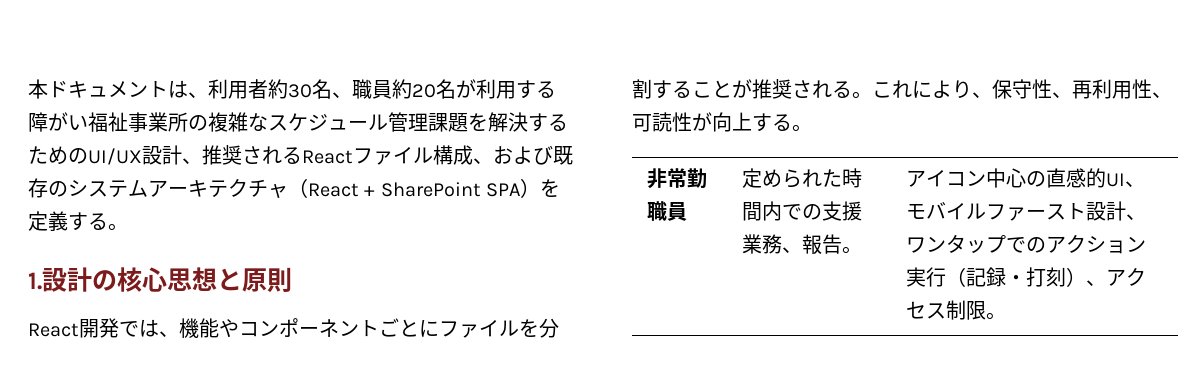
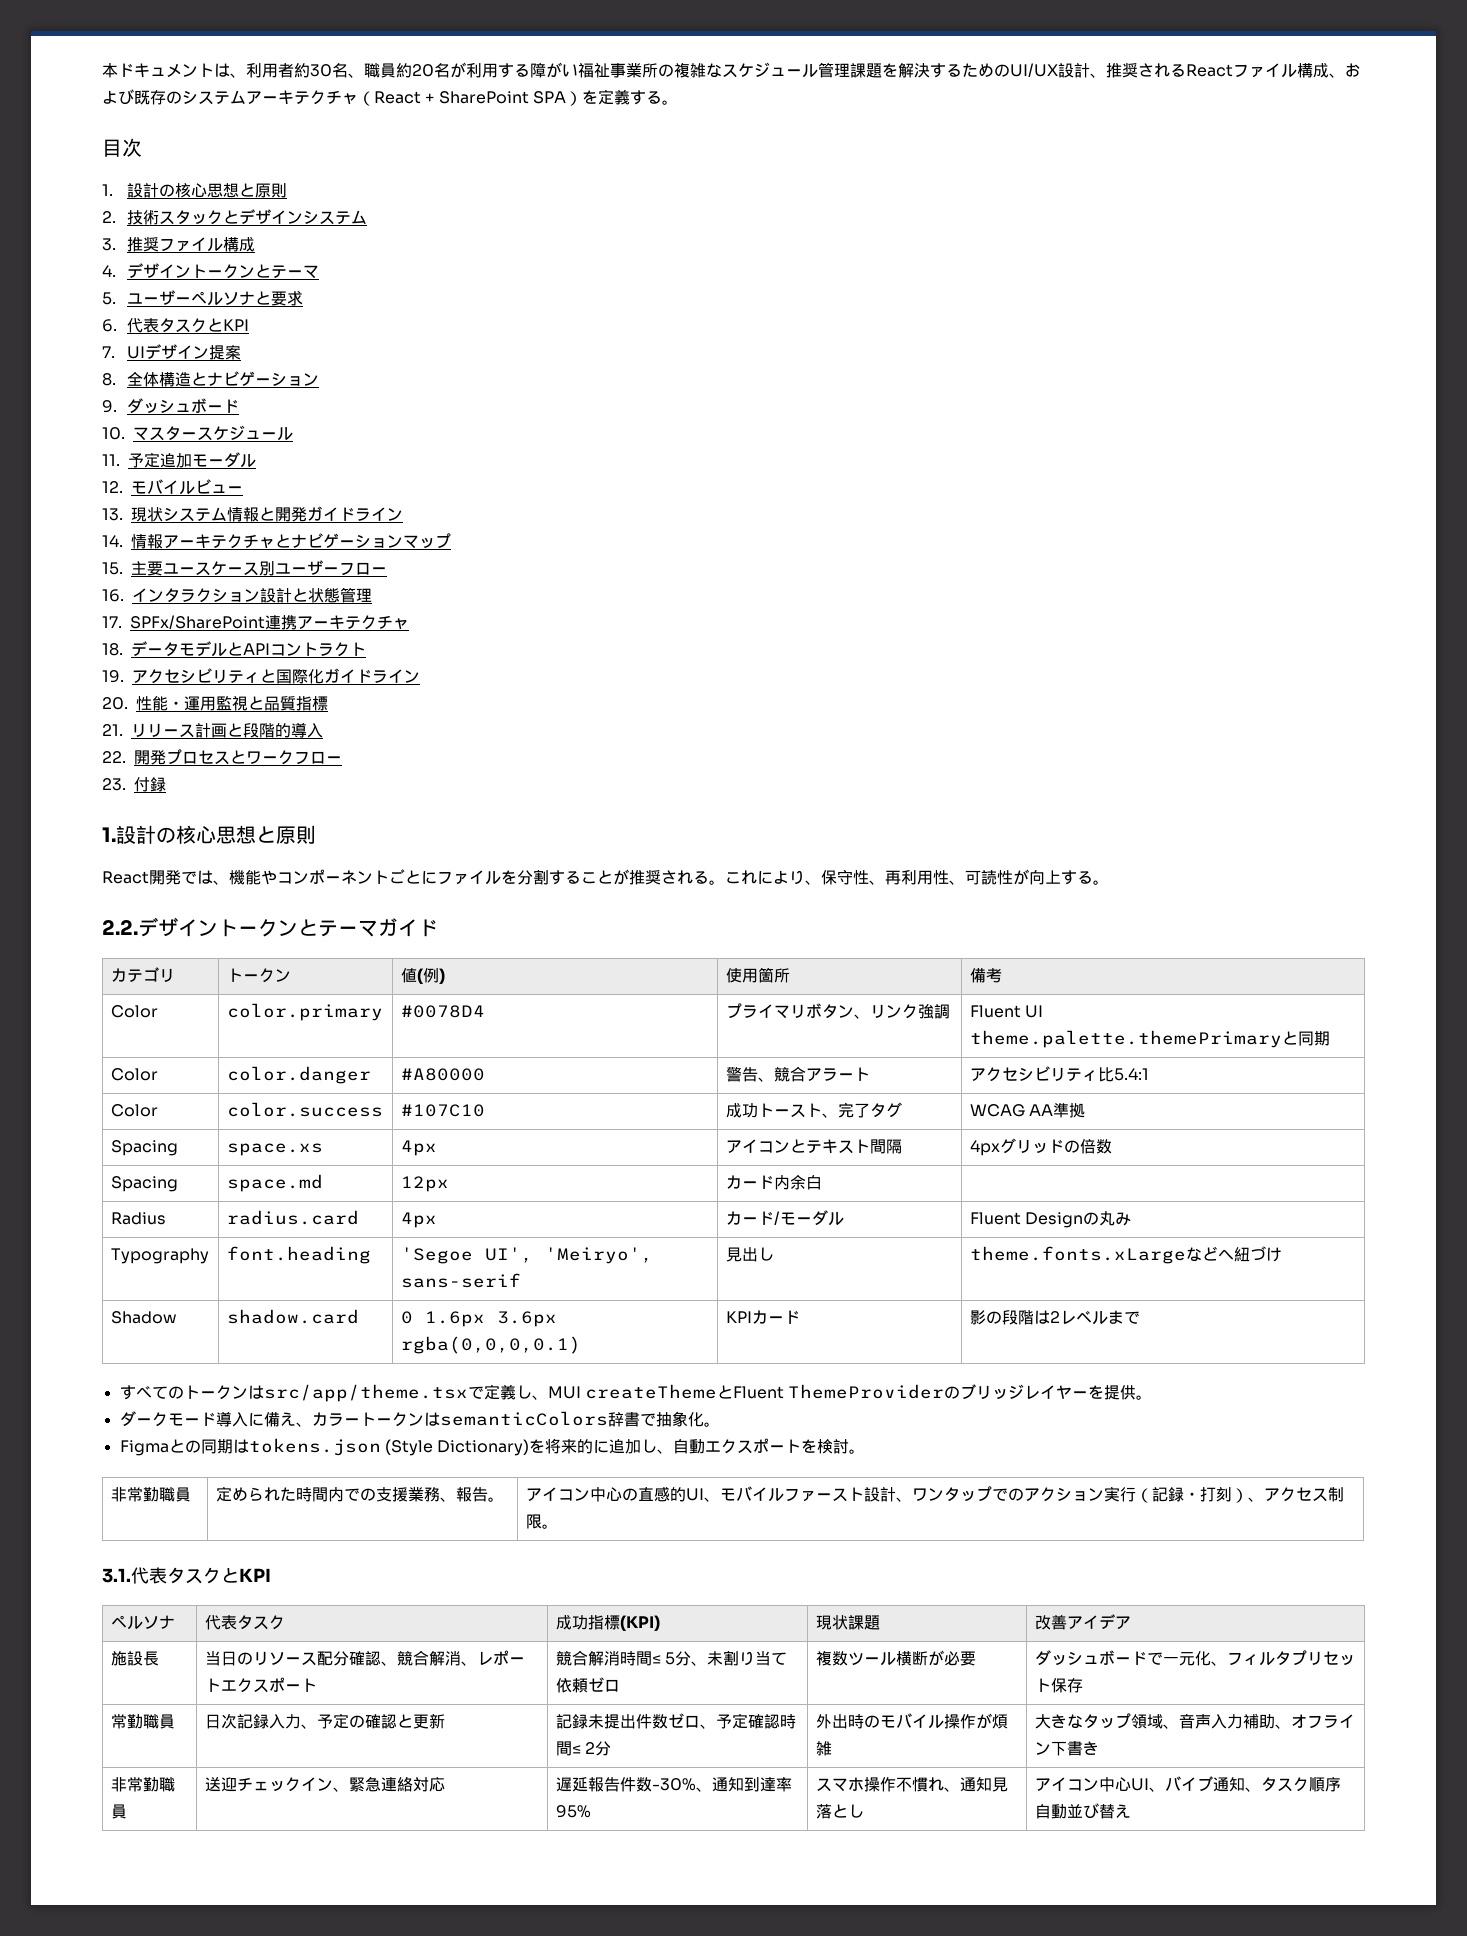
+ 目次
+ 1.設計の核心思想と原則
+ 2.技術スタックとデザインシステム
+ 3.推奨ファイル構成
+ 4.デザイントークンとテーマ
+ 5.ユーザーペルソナと要求
+ 6.代表タスクとKPI
+ 7. UIデザイン提案
+ 8.全体構造とナビゲーション
+ 9.ダッシュボード
+ 10.マスタースケジュール
+ 11.予定追加モーダル
+ 12.モバイルビュー
+ 13.現状システム情報と開発ガイドライン
+ 14.情報アーキテクチャとナビゲーションマップ
+ 15.主要ユースケース別ユーザーフロー
+ 16.インタラクション設計と状態管理
+ 17. SPFx/SharePoint連携アーキテクチャ
+ 18.データモデルとAPIコントラクト
+ 19.アクセシビリティと国際化ガイドライン
+ 20.性能・運用監視と品質指標
+ 21.リリース計画と段階的導入
+ 22.開発プロセスとワークフロー
+ 23.付録
+ 2.2.デザイントークンとテーマガイド
+ カテゴリ | トークン | 値(例) | 使用箇所 | 備考
+ Color | color.primary | #0078D4 | プライマリボタン、リンク強調 | Fluent UI theme.palette.themePrimaryと同期
+ Color | color.danger | #A80000 | 警告、競合アラート | アクセシビリティ比5.4:1
+ Color | color.success | #107C10 | 成功トースト、完了タグ | WCAG AA準拠
+ Spacing | space.xs | 4px | アイコンとテキスト間隔 | 4pxグリッドの倍数
+ Spacing | space.md | 12px | カード内余白 |
+ Radius | radius.card | 4px | カード/モーダル | Fluent Designの丸み
+ Typography | font.heading | 'Segoe UI', 'Meiryo', sans-serif | 見出し | theme.fonts.xLargeなどへ紐づけ
+ Shadow | shadow.card | 0 1.6px 3.6px rgba(0,0,0,0.1) | KPIカード | 影の段階は2レベルまで
+ すべてのトークンはsrc/app/theme.tsxで定義し、MUI createThemeとFluent ThemeProviderのブリッジレイヤーを提供。
+ ダークモード導入に備え、カラートークンはsemanticColors辞書で抽象化。
+ Figmaとの同期はtokens.json (Style Dictionary)を将来的に追加し、自動エクスポートを検討。
+ 3.1.代表タスクとKPI
+ ペルソナ | 代表タスク | 成功指標(KPI) | 現状課題 | 改善アイデア
+ 施設長 | 当日のリソース配分確認、競合解消、レポートエクスポート | 競合解消時間≤ 5分、未割り当て依頼ゼロ | 複数ツール横断が必要 | ダッシュボードで一元化、フィルタプリセット保存
+ 常勤職員 | 日次記録入力、予定の確認と更新 | 記録未提出件数ゼロ、予定確認時間≤ 2分 | 外出時のモバイル操作が煩雑 | 大きなタップ領域、音声入力補助、オフライン下書き
+ 非常勤職員 | 送迎チェックイン、緊急連絡対応 | 遅延報告件数-30%、通知到達率95% | スマホ操作不慣れ、通知見落とし | アイコン中心UI、バイブ通知、タスク順序自動並び替え

